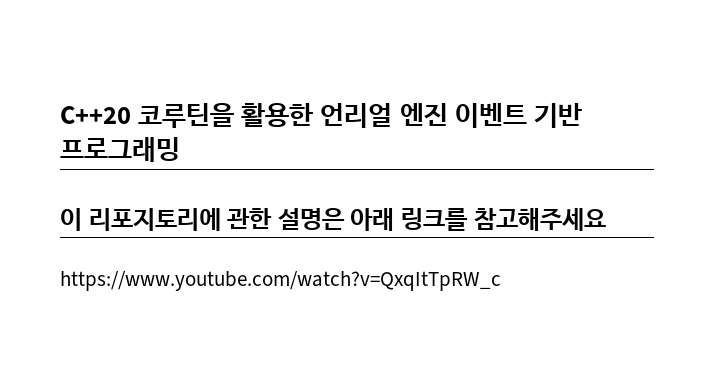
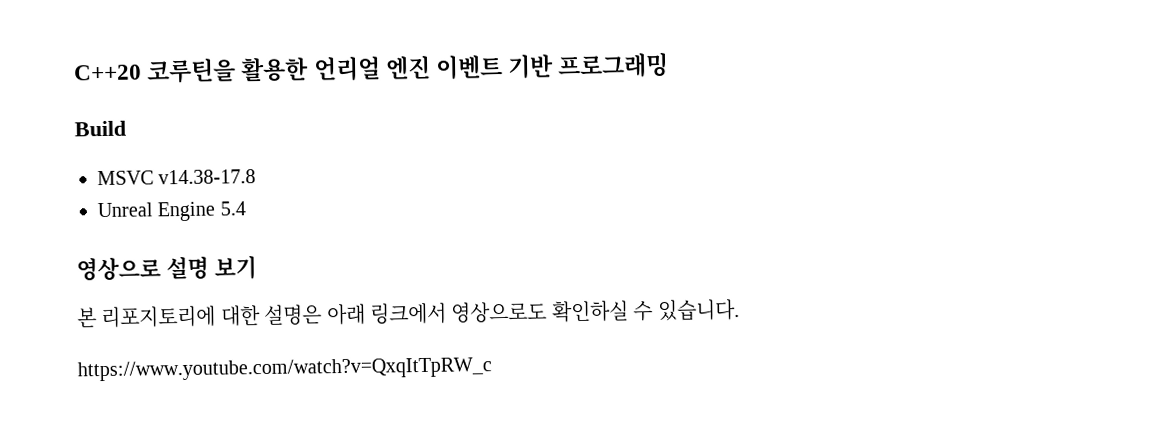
- 이 리포지토리에 관한 설명은 아래 링크를 참고해주세요
+ Build
+ MSVC v14.38-17.8
+ Unreal Engine 5.4
+ 영상으로 설명 보기
+ 본 리포지토리에 대한 설명은 아래 링크에서 영상으로도 확인하실 수 있습니다.

